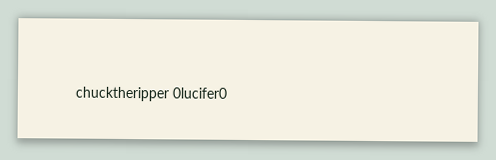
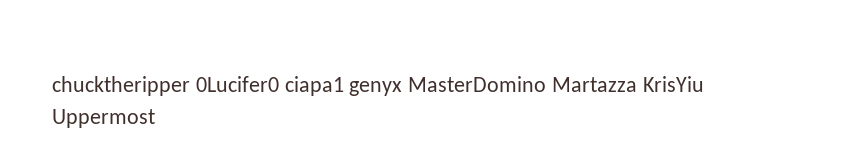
- chucktheripper 0lucifer0
+ chucktheripper 0Lucifer0 ciapa1 genyx MasterDomino Martazza KrisYiu Uppermost

